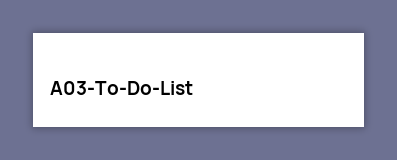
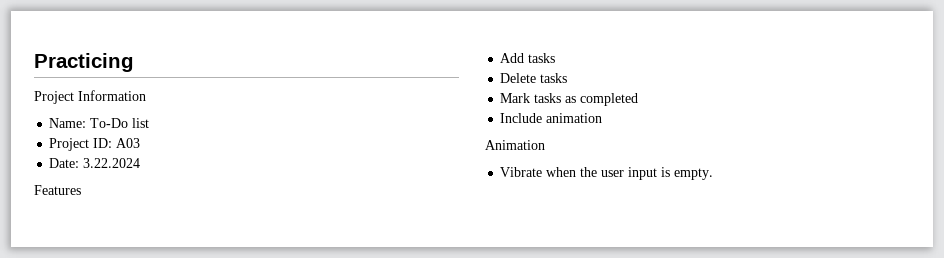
- A03-To-Do-List
+ Practicing
+ Project Information
+ Name: To-Do list
+ Project ID: A03
+ Date: 3.22.2024
+ Features
+ Add tasks
+ Delete tasks
+ Mark tasks as completed
+ Include animation
+ Animation
+ Vibrate when the user input is empty.

